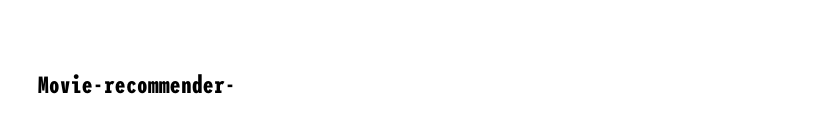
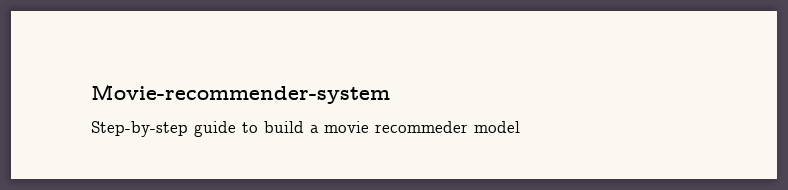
- Movie-recommender-
+ Movie-recommender-system
+ Step-by-step guide to build a movie recommeder model

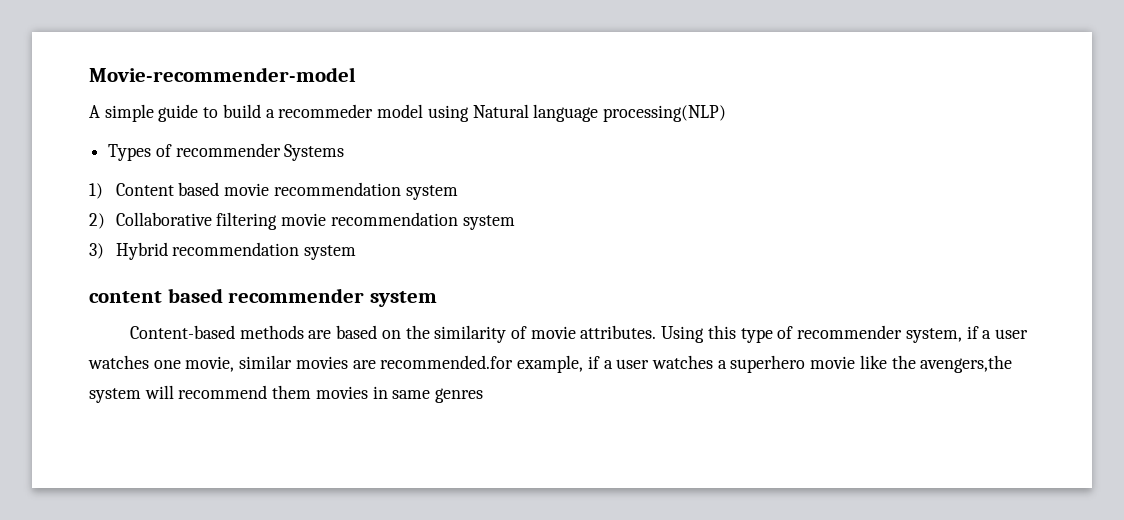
- Movie-recommender-system
- Step-by-step guide to build a movie recommeder model
+ Movie-recommender-model
+ A simple guide to build a recommeder model using Natural language processing(NLP)
+ Types of recommender Systems
+ 1) Content based movie recommendation system
+ 2) Collaborative filtering movie recommendation system
+ 3) Hybrid recommendation system
+ content based recommender system
+ Content-based methods are based on the similarity of movie attributes. Using this type of recommender system, if a user watches one movie, similar movies are recommended.for example, if a user watches a superhero movie like the avengers,the system will recommend them movies in same genres

